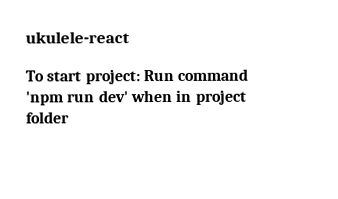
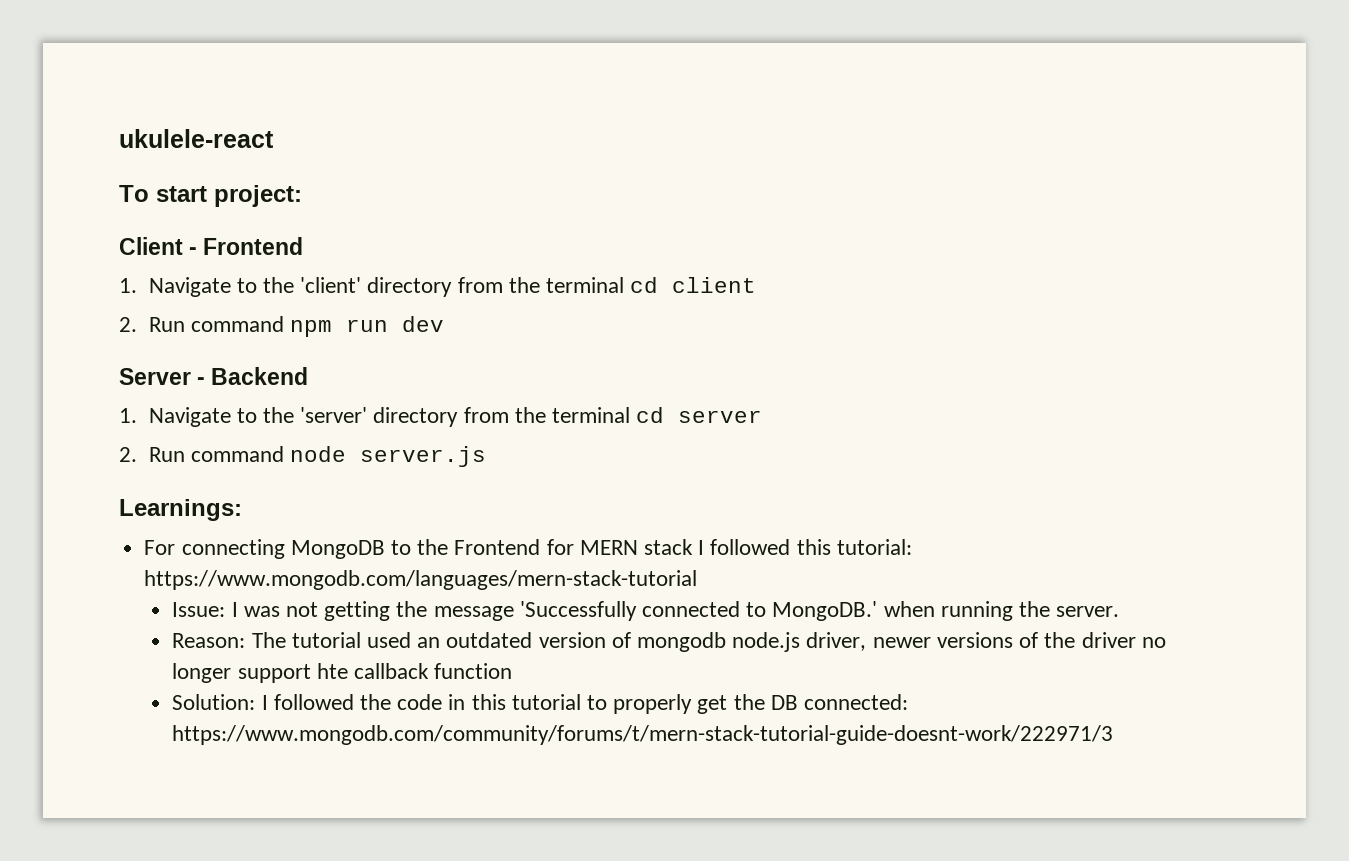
- To start project: Run command 'npm run dev' when in project folder
+ To start project:
+ Client - Frontend
+ 1. Navigate to the 'client' directory from the terminal cd client
+ 2. Run command npm run dev
+ Server - Backend
+ 1. Navigate to the 'server' directory from the terminal cd server
+ 2. Run command node server.js
+ Learnings:
+ For connecting MongoDB to the Frontend for MERN stack I followed this tutorial: https://www.mongodb.com/languages/mern-stack-tutorial
+ Issue: I was not getting the message 'Successfully connected to MongoDB.' when running the server.
+ Reason: The tutorial used an outdated version of mongodb node.js driver, newer versions of the driver no longer support hte callback function
+ Solution: I followed the code in this tutorial to properly get the DB connected: https://www.mongodb.com/community/forums/t/mern-stack-tutorial-guide-doesnt-work/222971/3

